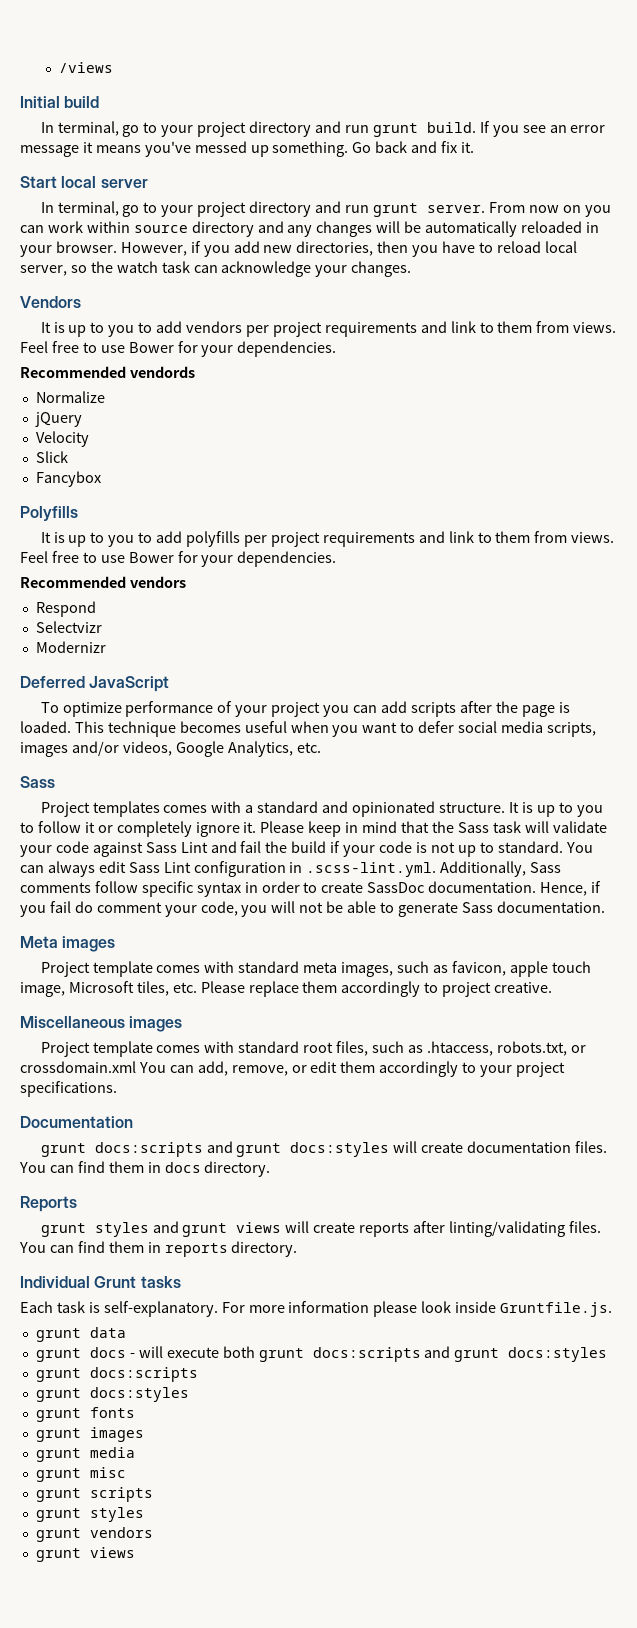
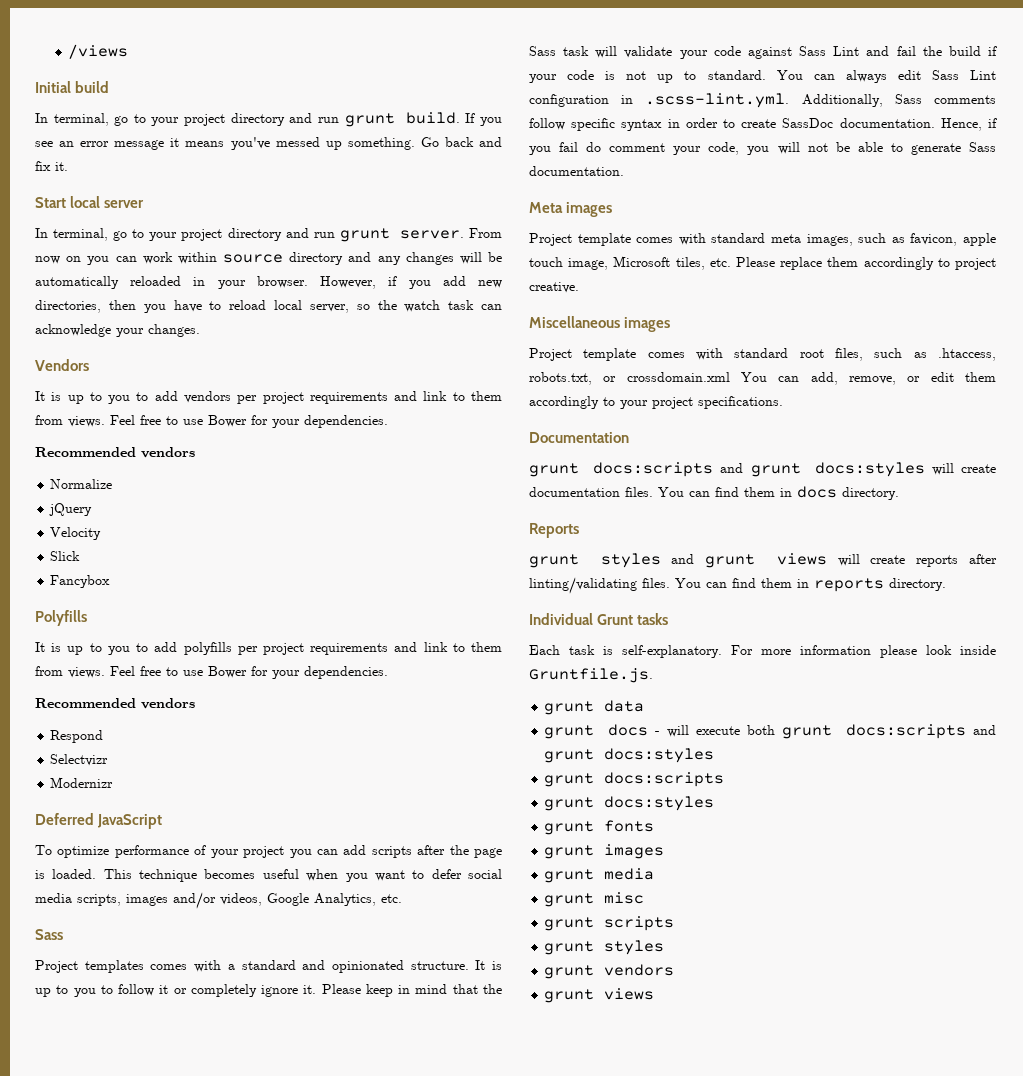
  It is up to you to add vendors per project requirements and link to them from views. Feel free to use Bower for your dependencies.
- Recommended vendords
+ Recommended vendors

